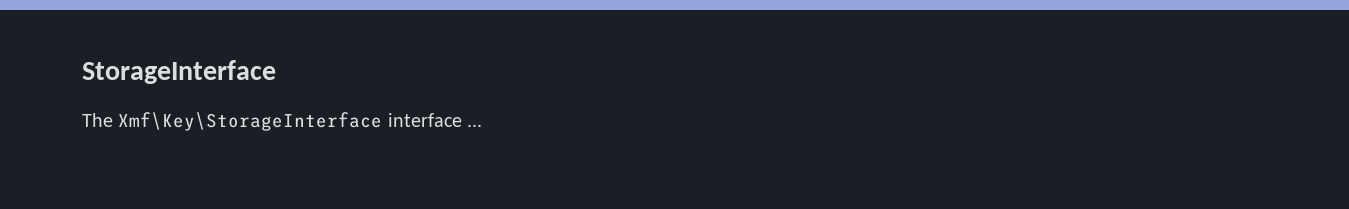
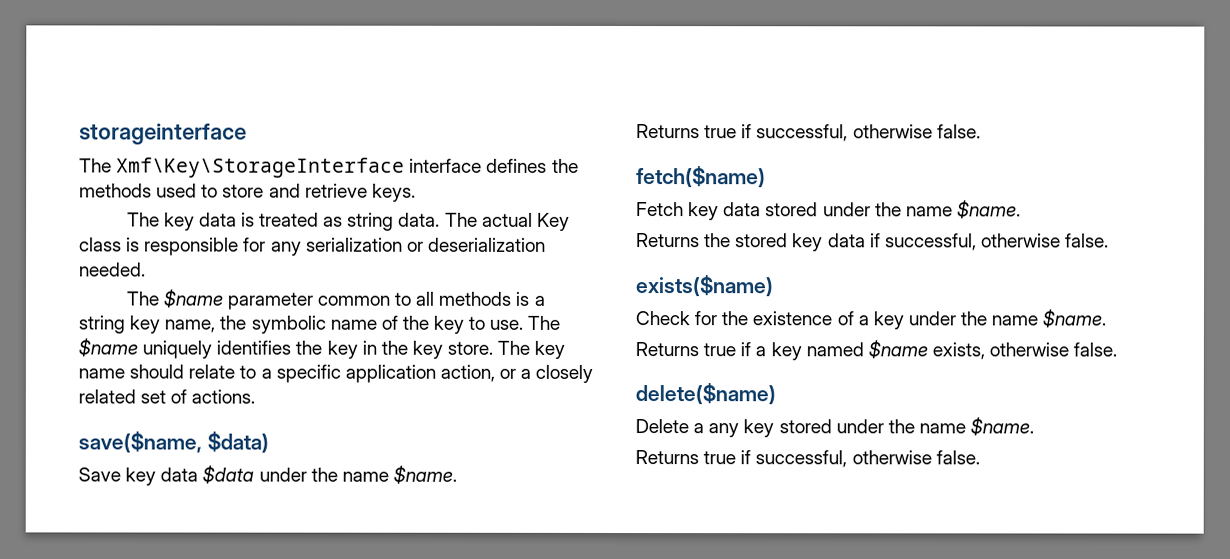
- StorageInterface
+ storageinterface
- The Xmf\Key\StorageInterface interface ...
+ The Xmf\Key\StorageInterface interface defines the methods used to store and retrieve keys.
+ The key data is treated as string data. The actual Key class is responsible for any serialization or deserialization needed.
+ The $name parameter common to all methods is a string key name, the symbolic name of the key to use. The $name uniquely identifies the key in the key store. The key name should relate to a specific application action, or a closely related set of actions.
+ save($name, $data)
+ Save key data $data under the name $name.
+ Returns true if successful, otherwise false.
+ fetch($name)
+ Fetch key data stored under the name $name.
+ Returns the stored key data if successful, otherwise false.
+ exists($name)
+ Check for the existence of a key under the name $name.
+ Returns true if a key named $name exists, otherwise false.
+ delete($name)
+ Delete a any key stored under the name $name.
+ Returns true if successful, otherwise false.

